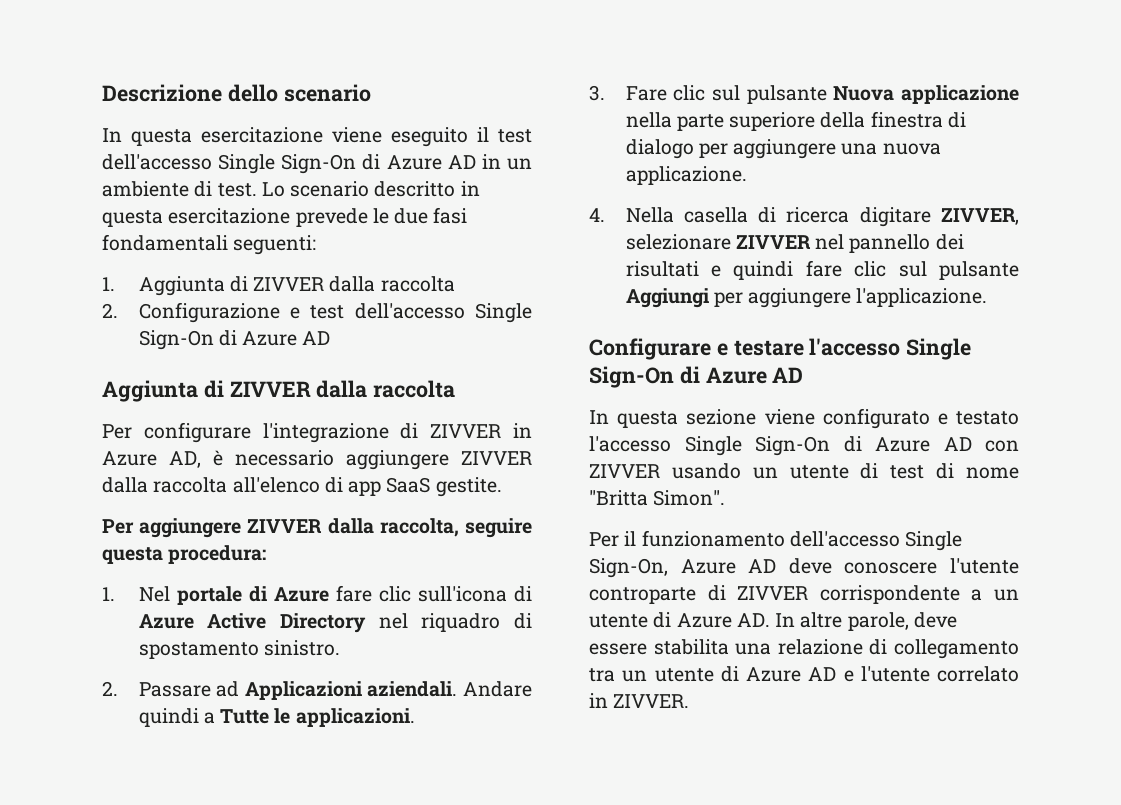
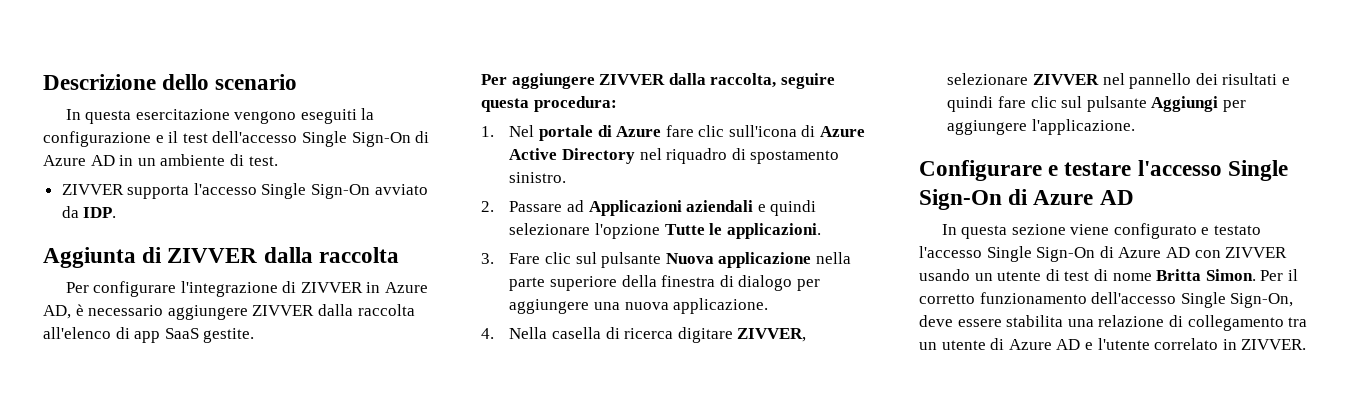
- In questa esercitazione viene eseguito il test dell'accesso Single Sign-On di Azure AD in un ambiente di test. Lo scenario descritto in questa esercitazione prevede le due fasi fondamentali seguenti:
- 1. Aggiunta di ZIVVER dalla raccolta
- 2. Configurazione e test dell'accesso Single Sign-On di Azure AD
+ In questa esercitazione vengono eseguiti la configurazione e il test dell'accesso Single Sign-On di Azure AD in un ambiente di test.
+ ZIVVER supporta l'accesso Single Sign-On avviato da IDP.
- 2. Passare ad Applicazioni aziendali. Andare quindi a Tutte le applicazioni.
+ 2. Passare ad Applicazioni aziendali e quindi selezionare l'opzione Tutte le applicazioni.
- In questa sezione viene configurato e testato l'accesso Single Sign-On di Azure AD con ZIVVER usando un utente di test di nome "Britta Simon".
- Per il funzionamento dell'accesso Single Sign-On, Azure AD deve conoscere l'utente controparte di ZIVVER corrispondente a un utente di Azure AD. In altre parole, deve essere stabilita una relazione di collegamento tra un utente di Azure AD e l'utente correlato in ZIVVER.
+ In questa sezione viene configurato e testato l'accesso Single Sign-On di Azure AD con ZIVVER usando un utente di test di nome Britta Simon. Per il corretto funzionamento dell'accesso Single Sign-On, deve essere stabilita una relazione di collegamento tra un utente di Azure AD e l'utente correlato in ZIVVER.

